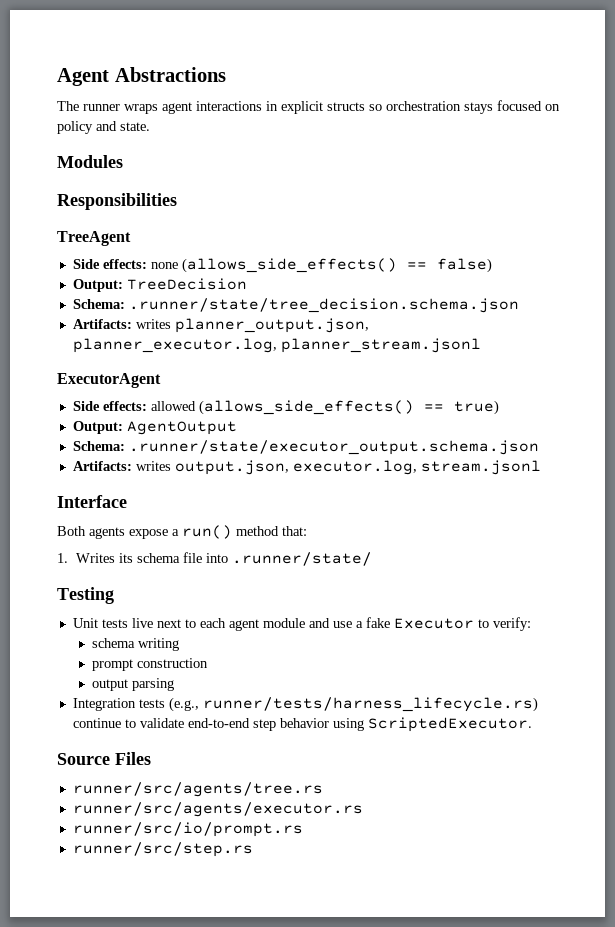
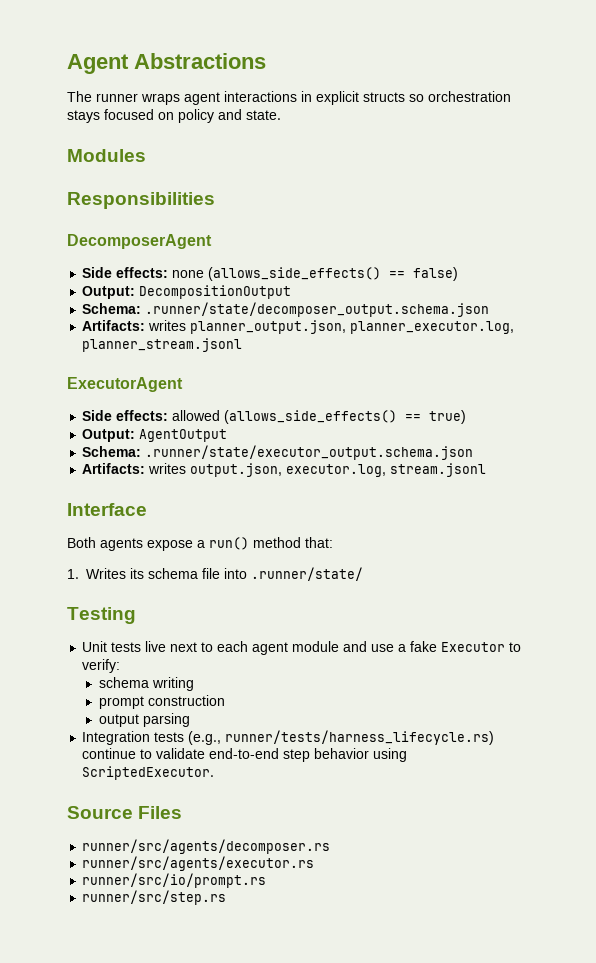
- TreeAgent
+ DecomposerAgent
- Output: TreeDecision
- Schema: .runner/state/tree_decision.schema.json
+ Output: DecompositionOutput
+ Schema: .runner/state/decomposer_output.schema.json
- runner/src/agents/tree.rs
+ runner/src/agents/decomposer.rs

